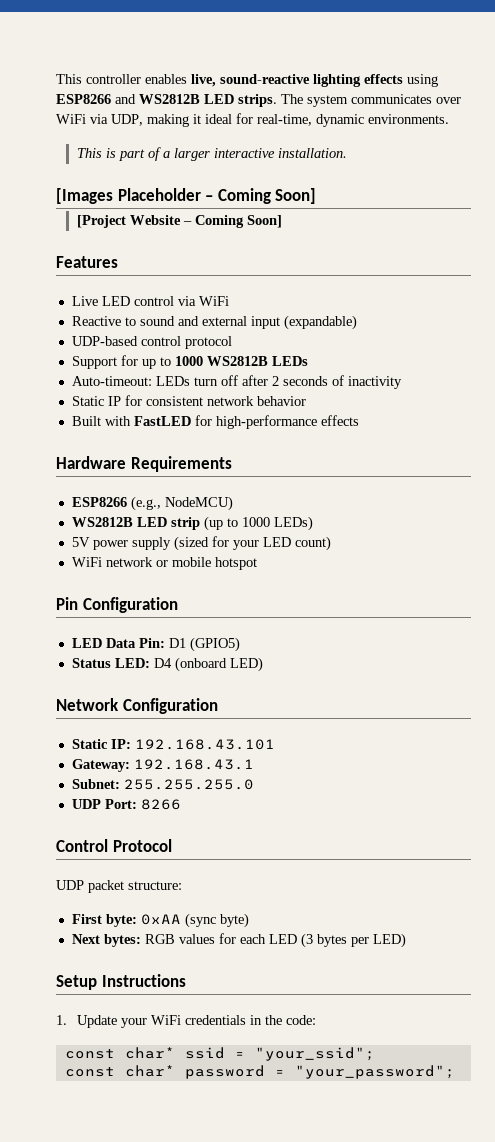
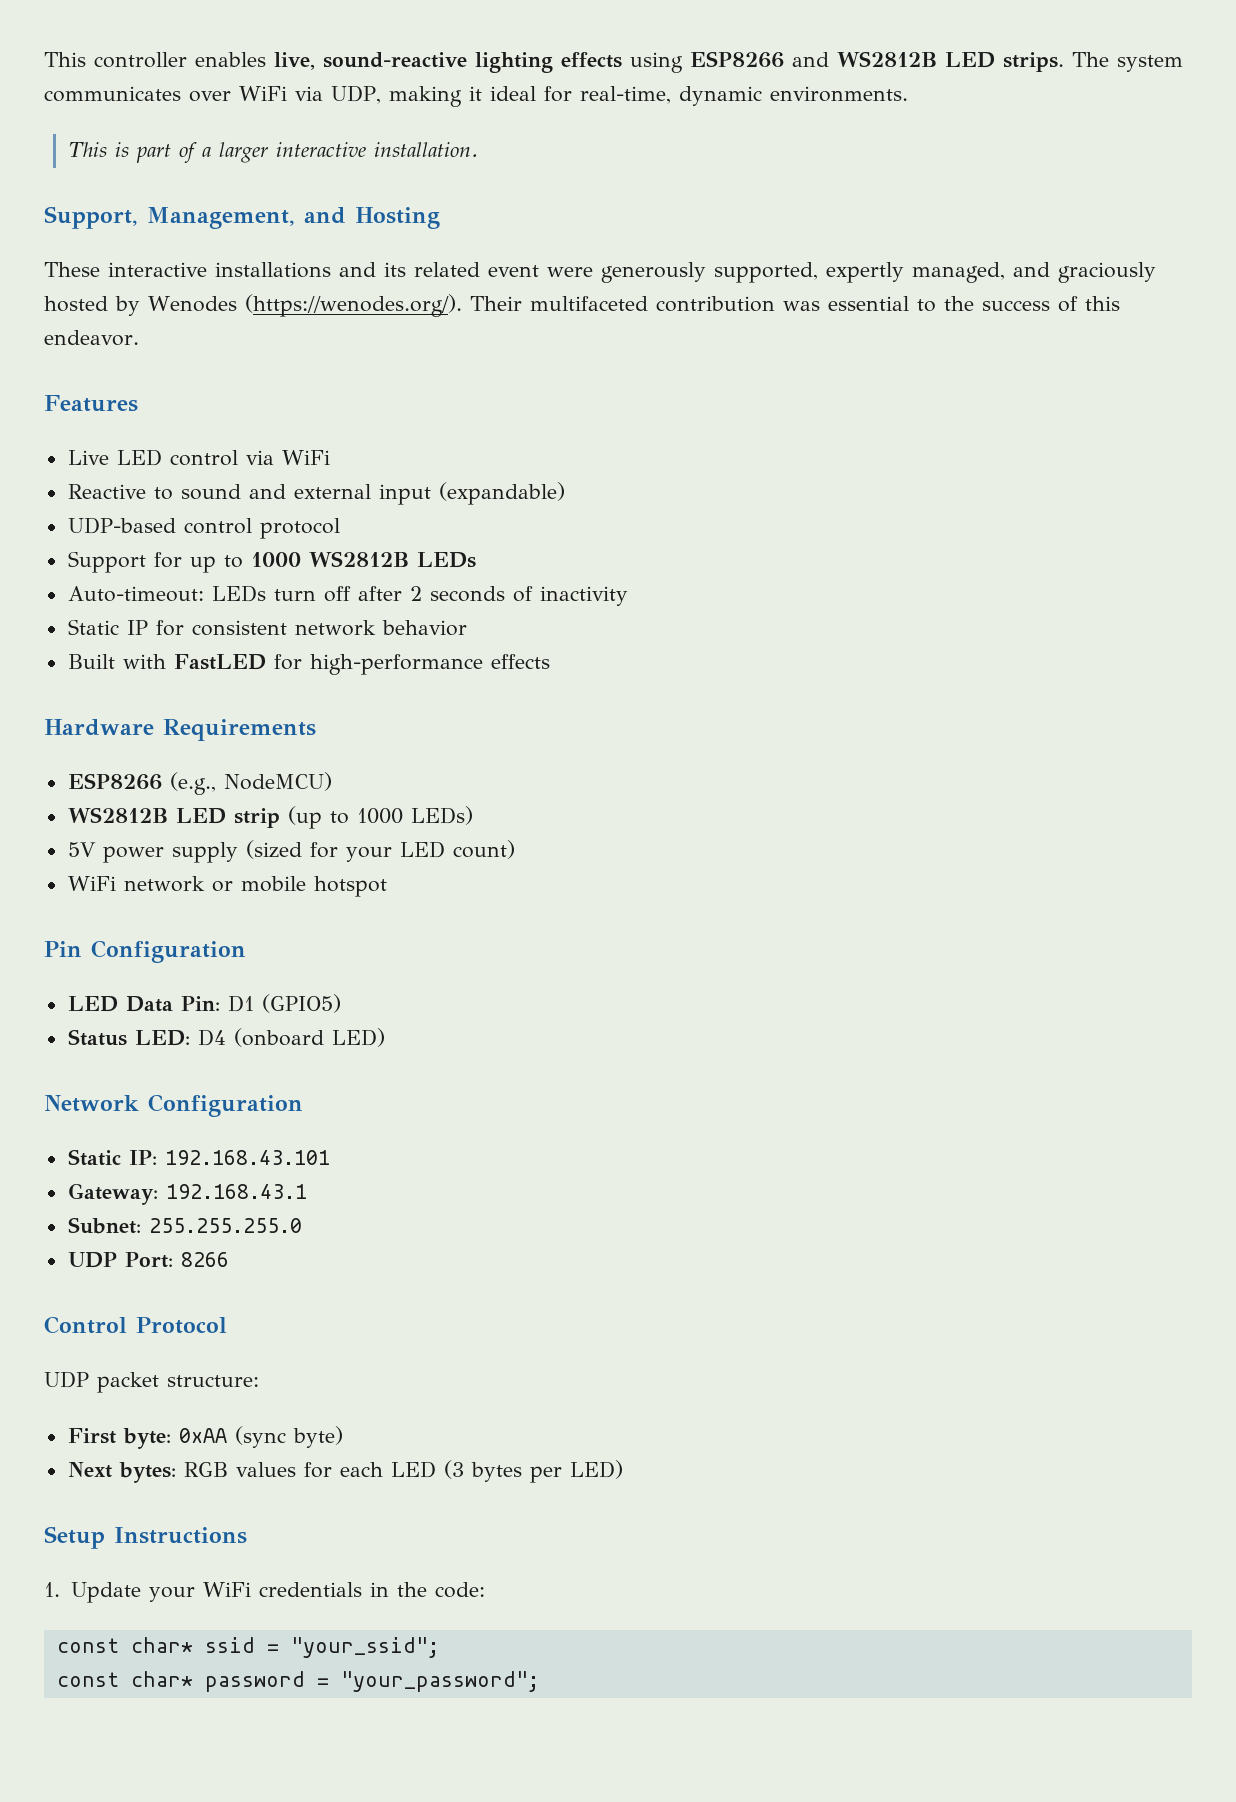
- [Images Placeholder – Coming Soon]
- [Project Website – Coming Soon]
+ Support, Management, and Hosting
+ These interactive installations and its related event were generously supported, expertly managed, and graciously hosted by Wenodes (https://wenodes.org/). Their multifaceted contribution was essential to the success of this endeavor.

